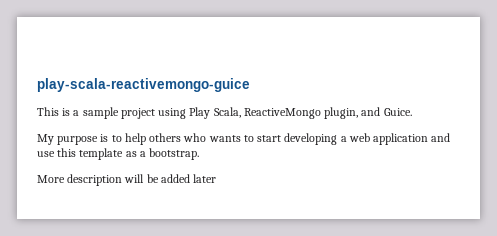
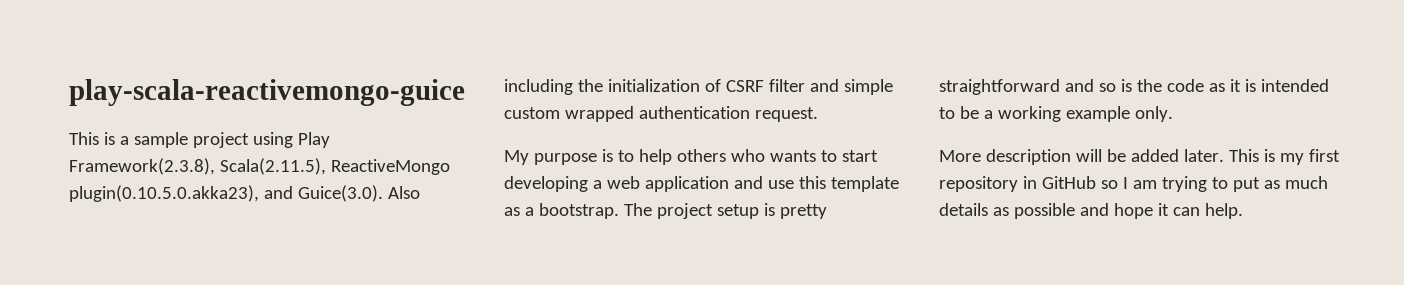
- This is a sample project using Play Scala, ReactiveMongo plugin, and Guice.
+ This is a sample project using Play Framework(2.3.8), Scala(2.11.5), ReactiveMongo plugin(0.10.5.0.akka23), and Guice(3.0). Also including the initialization of CSRF filter and simple custom wrapped authentication request.
+ The project setup is pretty straightforward and so is the code as it is intended to be a working example only.
- More description will be added later
+ More description will be added later. This is my first repository in GitHub so I am trying to put as much details as possible and hope it can help.

